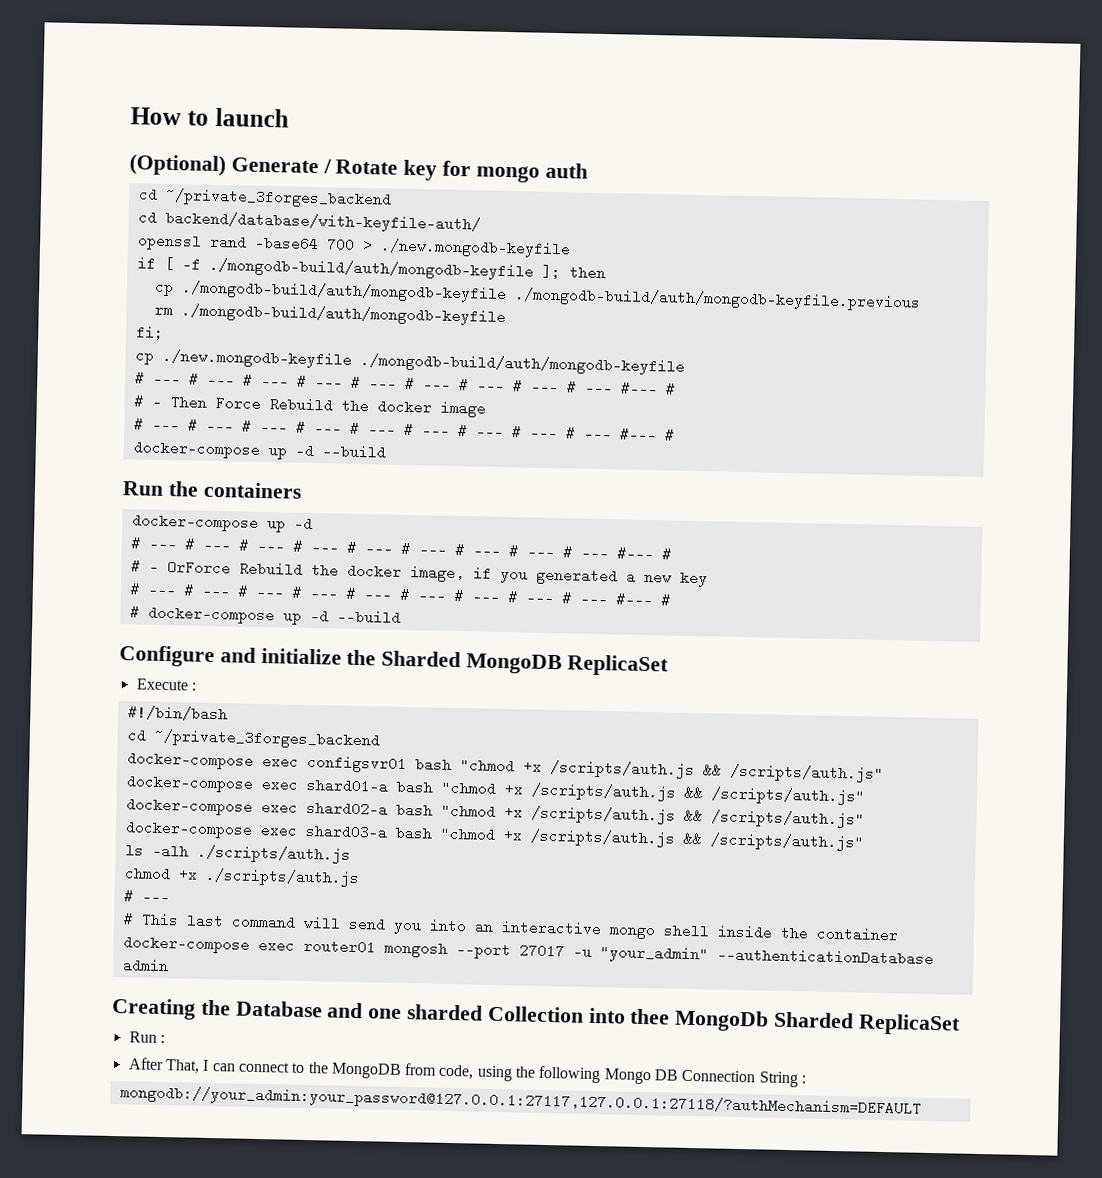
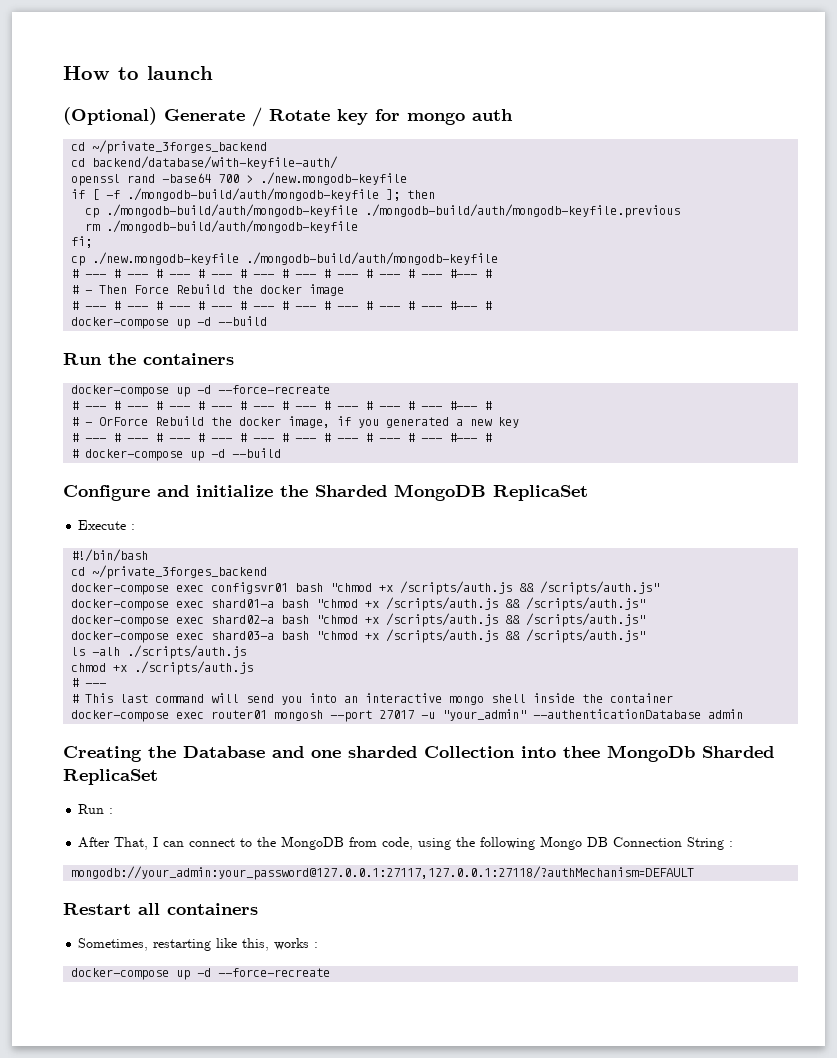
  Run the containers
- docker-compose up -d
+ docker-compose up -d --force-recreate
+ Restart all containers
+ Sometimes, restarting like this, works :
+ docker-compose up -d --force-recreate

